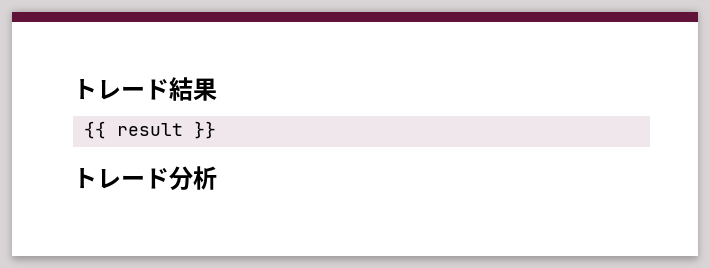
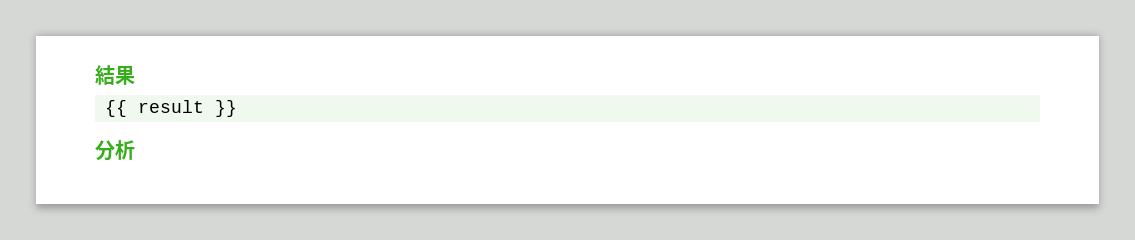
- トレード結果
+ 結果
- トレード分析
+ 分析

